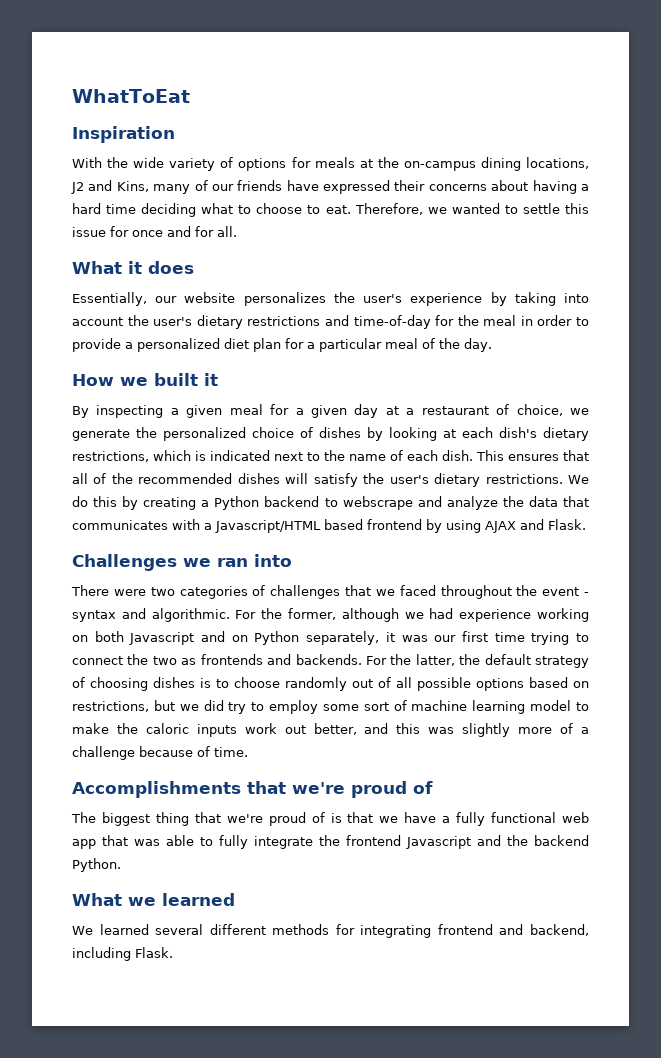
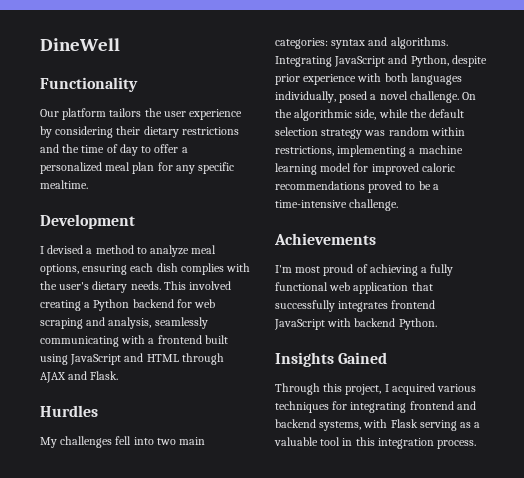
- WhatToEat
- Inspiration
- With the wide variety of options for meals at the on-campus dining locations, J2 and Kins, many of our friends have expressed their concerns about having a hard time deciding what to choose to eat. Therefore, we wanted to settle this issue for once and for all.
- What it does
- Essentially, our website personalizes the user's experience by taking into account the user's dietary restrictions and time-of-day for the meal in order to provide a personalized diet plan for a particular meal of the day.
- How we built it
- By inspecting a given meal for a given day at a restaurant of choice, we generate the personalized choice of dishes by looking at each dish's dietary restrictions, which is indicated next to the name of each dish. This ensures that all of the recommended dishes will satisfy the user's dietary restrictions. We do this by creating a Python backend to webscrape and analyze the data that communicates with a Javascript/HTML based frontend by using AJAX and Flask.
- Challenges we ran into
- There were two categories of challenges that we faced throughout the event - syntax and algorithmic. For the former, although we had experience working on both Javascript and on Python separately, it was our first time trying to connect the two as frontends and backends. For the latter, the default strategy of choosing dishes is to choose randomly out of all possible options based on restrictions, but we did try to employ some sort of machine learning model to make the caloric inputs work out better, and this was slightly more of a challenge because of time.
- Accomplishments that we're proud of
- The biggest thing that we're proud of is that we have a fully functional web app that was able to fully integrate the frontend Javascript and the backend Python.
- What we learned
- We learned several different methods for integrating frontend and backend, including Flask.
+ DineWell
+ Functionality
+ Our platform tailors the user experience by considering their dietary restrictions and the time of day to offer a personalized meal plan for any specific mealtime.
+ Development
+ I devised a method to analyze meal options, ensuring each dish complies with the user's dietary needs. This involved creating a Python backend for web scraping and analysis, seamlessly communicating with a frontend built using JavaScript and HTML through AJAX and Flask.
+ Hurdles
+ My challenges fell into two main categories: syntax and algorithms. Integrating JavaScript and Python, despite prior experience with both languages individually, posed a novel challenge. On the algorithmic side, while the default selection strategy was random within restrictions, implementing a machine learning model for improved caloric recommendations proved to be a time-intensive challenge.
+ Achievements
+ I'm most proud of achieving a fully functional web application that successfully integrates frontend JavaScript with backend Python.
+ Insights Gained
+ Through this project, I acquired various techniques for integrating frontend and backend systems, with Flask serving as a valuable tool in this integration process.

